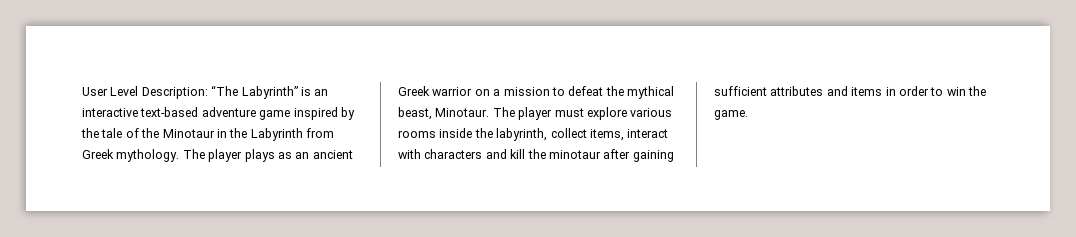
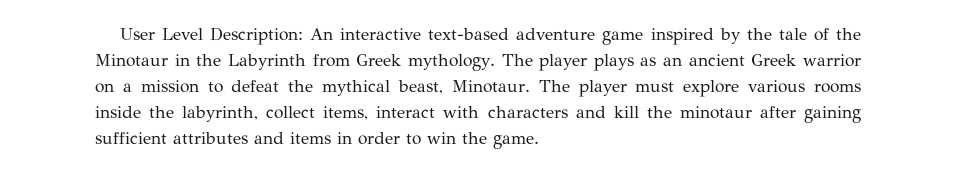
- User Level Description: “The Labyrinth” is an interactive text-based adventure game inspired by the tale of the Minotaur in the Labyrinth from Greek mythology.
+ User Level Description: An interactive text-based adventure game inspired by the tale of the Minotaur in the Labyrinth from Greek mythology.

